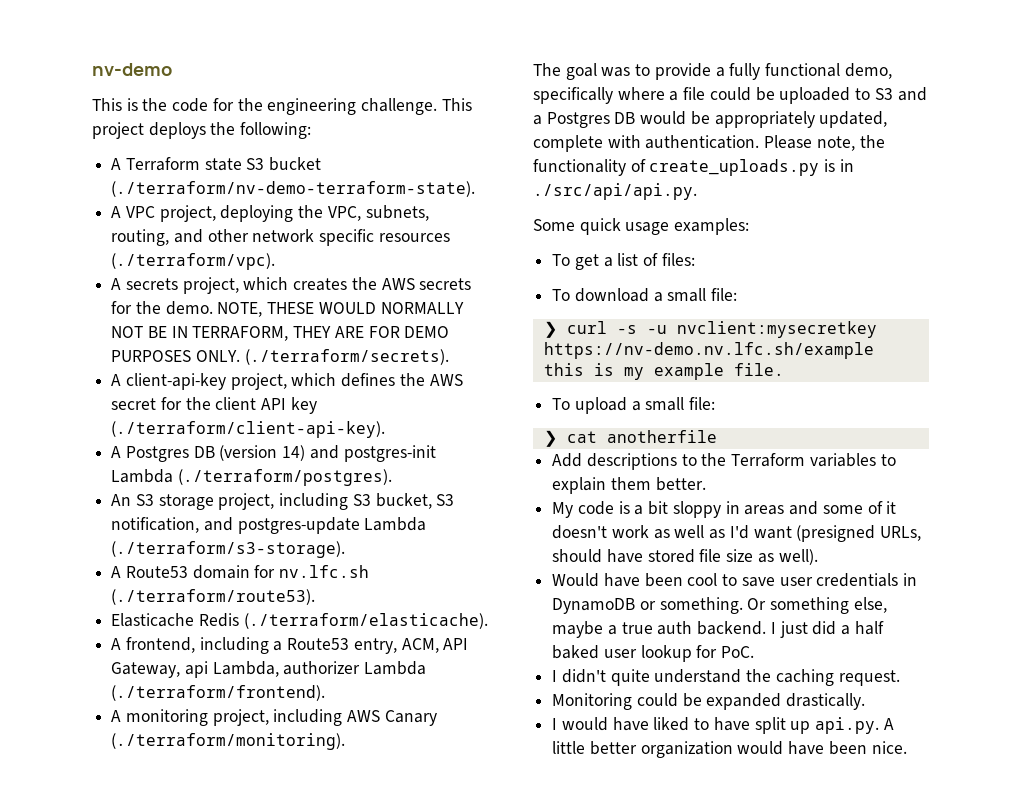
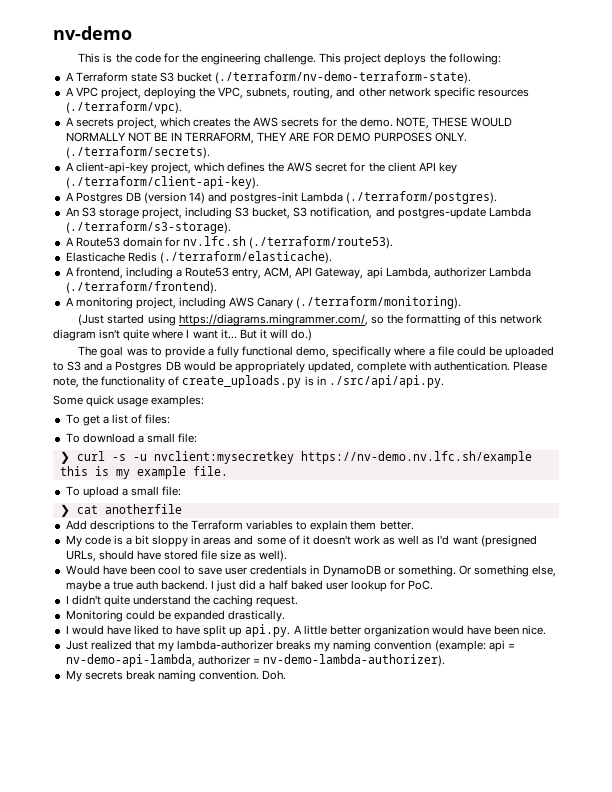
+ (Just started using https://diagrams.mingrammer.com/, so the formatting of this network diagram isn't quite where I want it... But it will do.)
+ Just realized that my lambda-authorizer breaks my naming convention (example: api = nv-demo-api-lambda, authorizer = nv-demo-lambda-authorizer).
+ My secrets break naming convention. Doh.

